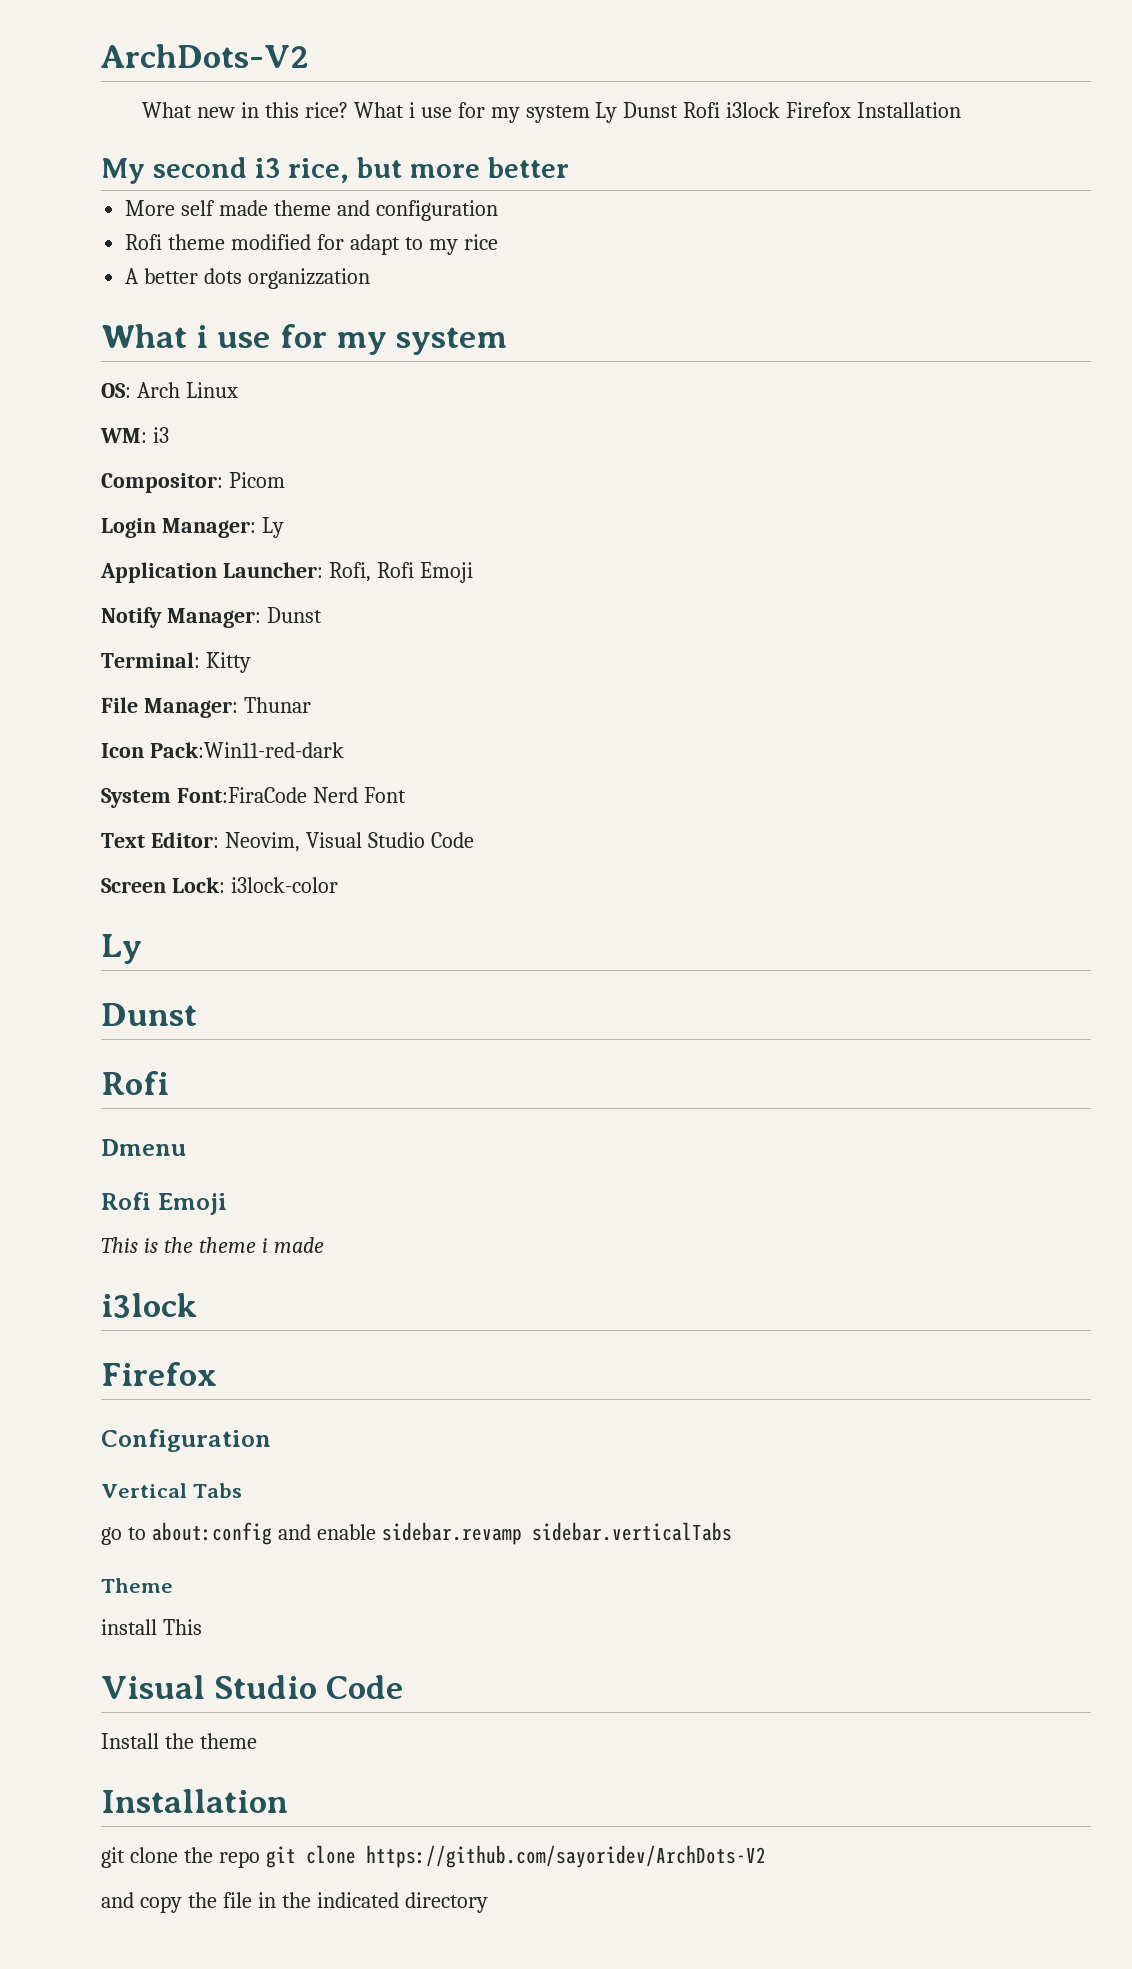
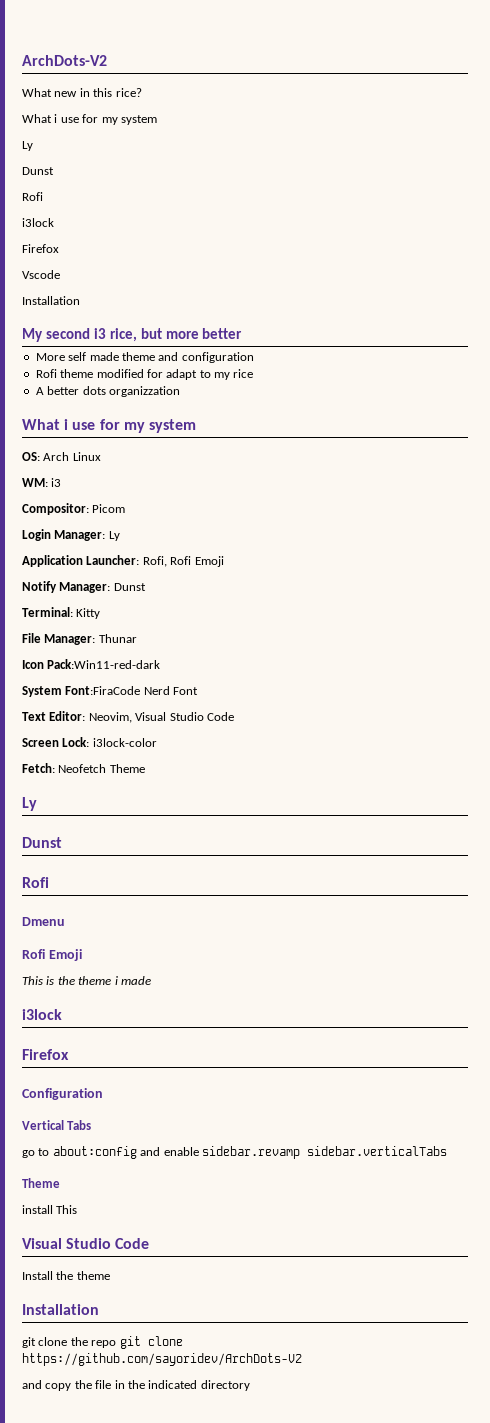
- What new in this rice? What i use for my system Ly Dunst Rofi i3lock Firefox Installation
+ What new in this rice?
+ What i use for my system
+ Ly
+ Dunst
+ Rofi
+ i3lock
+ Firefox
+ Vscode
+ Installation
+ Fetch: Neofetch Theme

